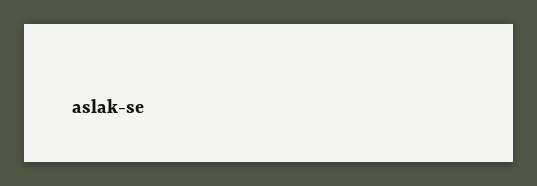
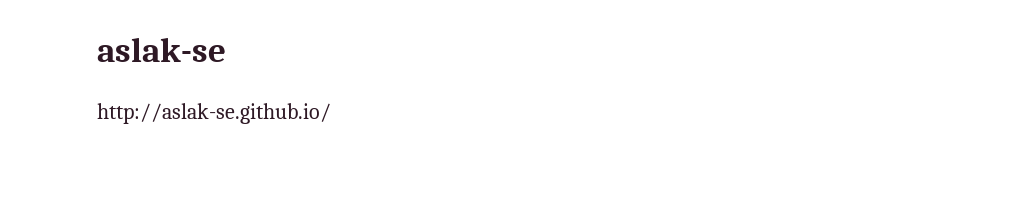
+ http://aslak-se.github.io/

